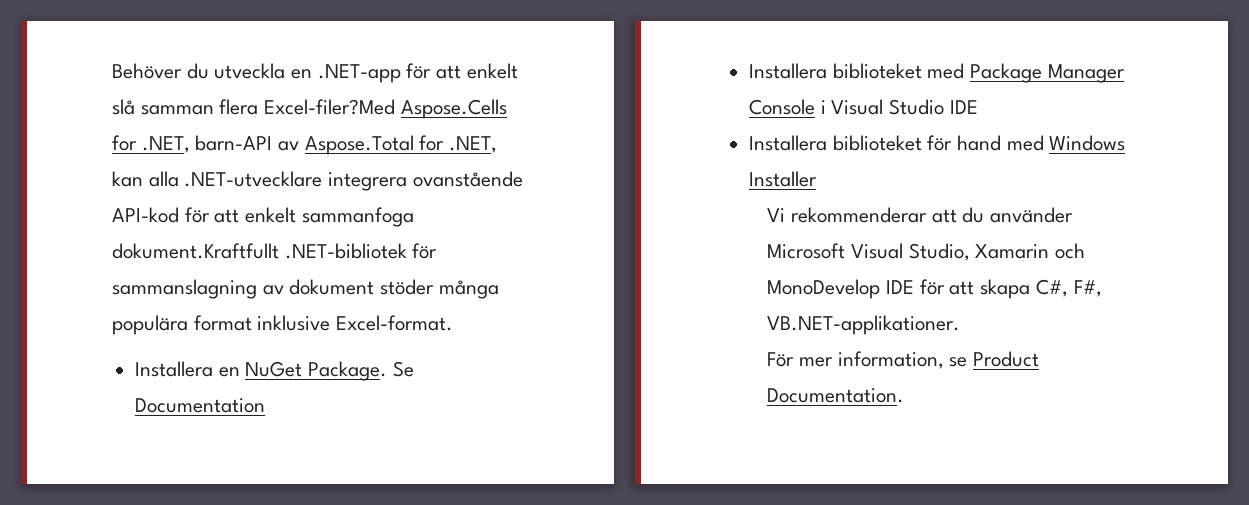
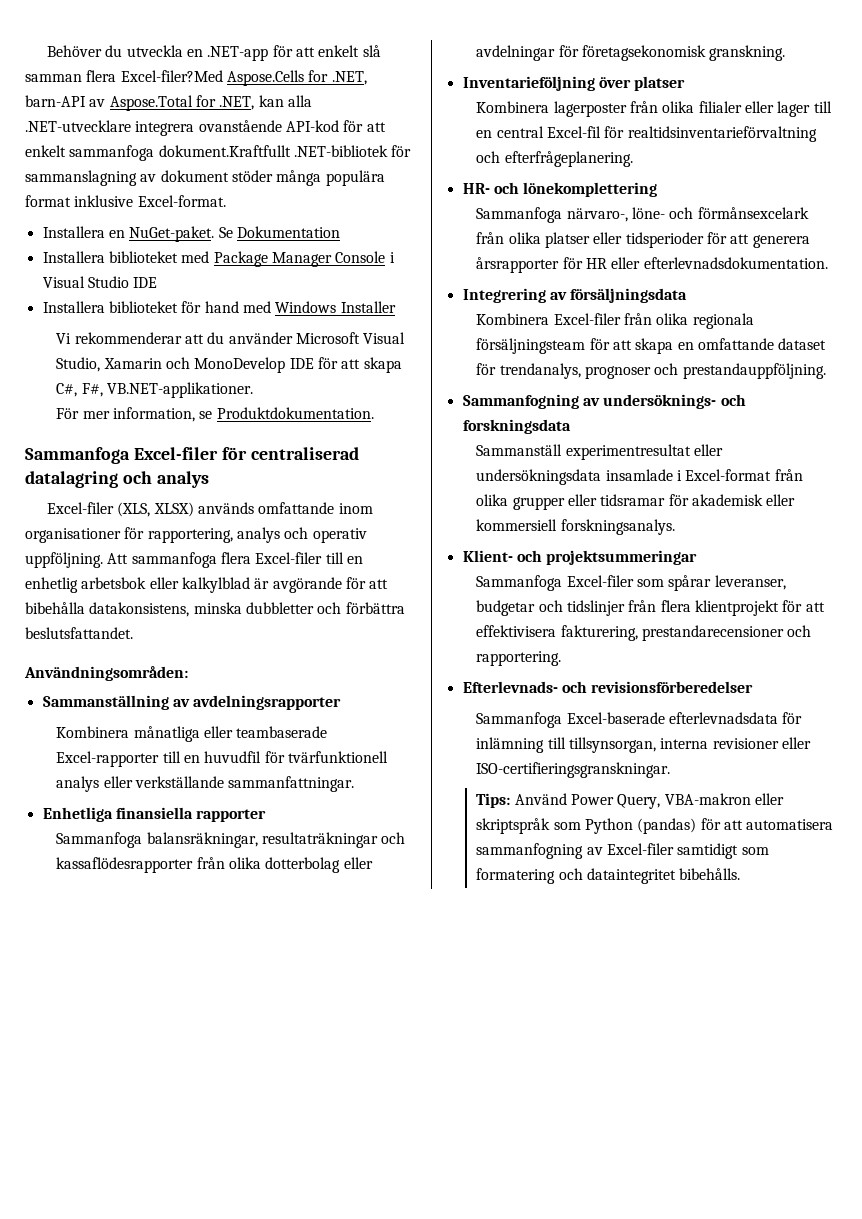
- Installera en NuGet Package. Se Documentation
+ Installera en NuGet-paket. Se Dokumentation
- För mer information, se Product Documentation.
+ För mer information, se Produktdokumentation.
+ Sammanfoga Excel-filer för centraliserad datalagring och analys
+ Excel-filer (XLS, XLSX) används omfattande inom organisationer för rapportering, analys och operativ uppföljning. Att sammanfoga flera Excel-filer till en enhetlig arbetsbok eller kalkylblad är avgörande för att bibehålla datakonsistens, minska dubbletter och förbättra beslutsfattandet.
+ Användningsområden:
+ Sammanställning av avdelningsrapporter
+ Kombinera månatliga eller teambaserade Excel-rapporter till en huvudfil för tvärfunktionell analys eller verkställande sammanfattningar.
+ Enhetliga finansiella rapporter
+ Sammanfoga balansräkningar, resultaträkningar och kassaflödesrapporter från olika dotterbolag eller avdelningar för företagsekonomisk granskning.
+ Inventarieföljning över platser
+ Kombinera lagerposter från olika filialer eller lager till en central Excel-fil för realtidsinventarieförvaltning och efterfrågeplanering.
+ HR- och lönekomplettering
+ Sammanfoga närvaro-, löne- och förmånsexcelark från olika platser eller tidsperioder för att generera årsrapporter för HR eller efterlevnadsdokumentation.
+ Integrering av försäljningsdata
+ Kombinera Excel-filer från olika regionala försäljningsteam för att skapa en omfattande dataset för trendanalys, prognoser och prestandauppföljning.
+ Sammanfogning av undersöknings- och forskningsdata
+ Sammanställ experimentresultat eller undersökningsdata insamlade i Excel-format från olika grupper eller tidsramar för akademisk eller kommersiell forskningsanalys.
+ Klient- och projektsummeringar
+ Sammanfoga Excel-filer som spårar leveranser, budgetar och tidslinjer från flera klientprojekt för att effektivisera fakturering, prestandarecensioner och rapportering.
+ Efterlevnads- och revisionsförberedelser
+ Sammanfoga Excel-baserade efterlevnadsdata för inlämning till tillsynsorgan, interna revisioner eller ISO-certifieringsgranskningar.
+ Tips: Använd Power Query, VBA-makron eller skriptspråk som Python (pandas) för att automatisera sammanfogning av Excel-filer samtidigt som formatering och dataintegritet bibehålls.

